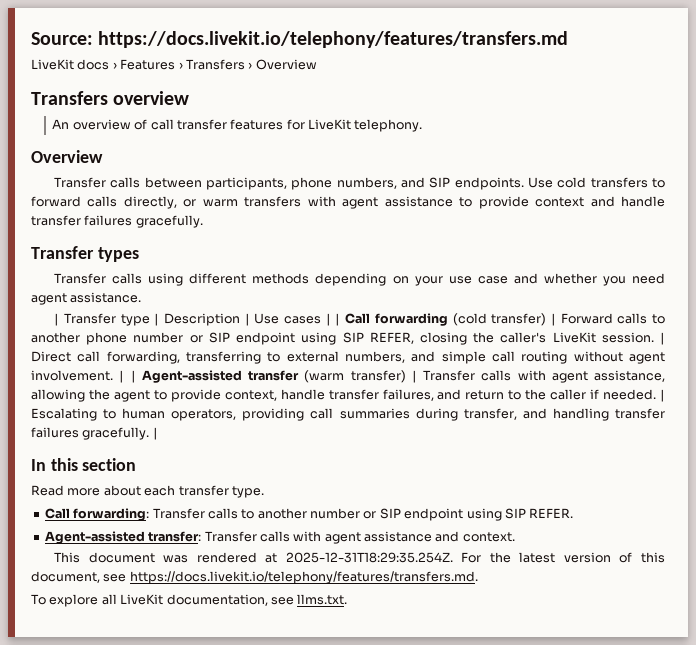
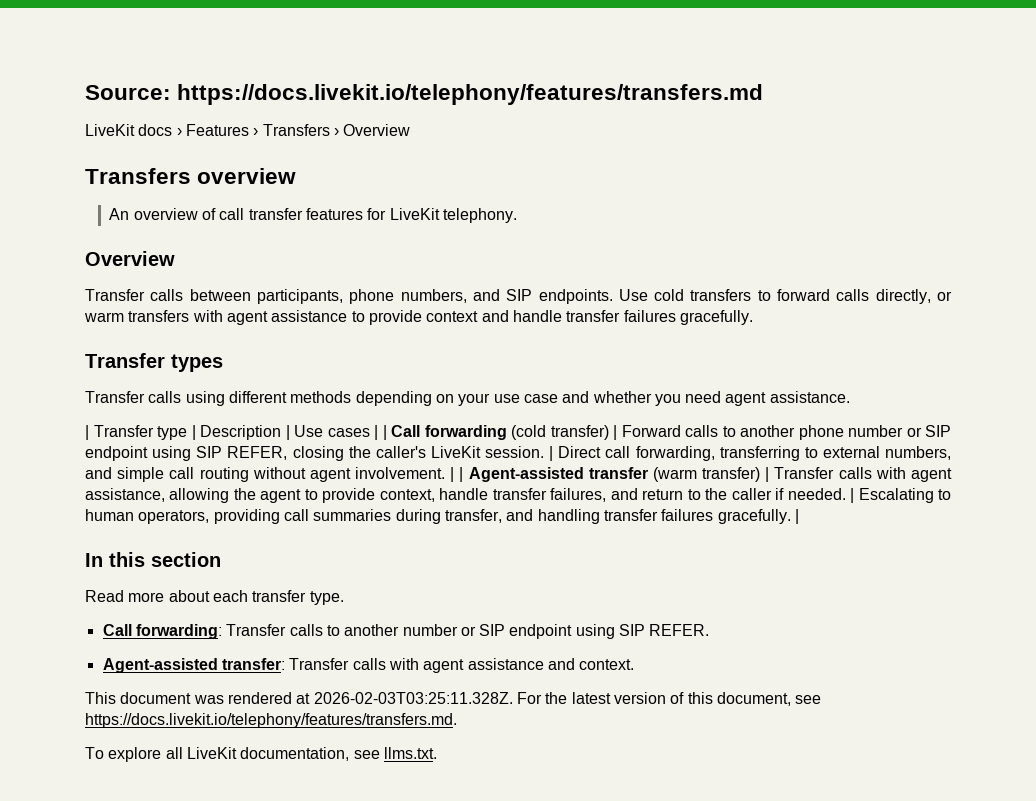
- This document was rendered at 2025-12-31T18:29:35.254Z. For the latest version of this document, see https://docs.livekit.io/telephony/features/transfers.md.
+ This document was rendered at 2026-02-03T03:25:11.328Z. For the latest version of this document, see https://docs.livekit.io/telephony/features/transfers.md.

